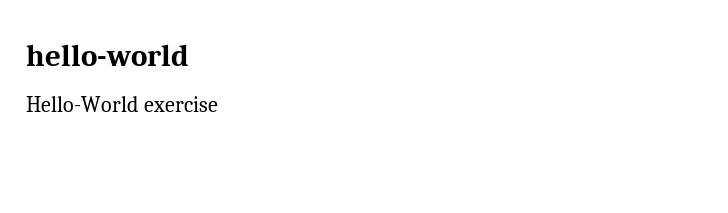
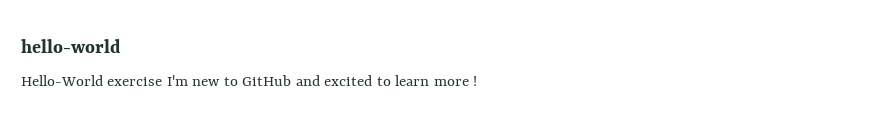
- Hello-World exercise
+ Hello-World exercise I'm new to GitHub and excited to learn more !

